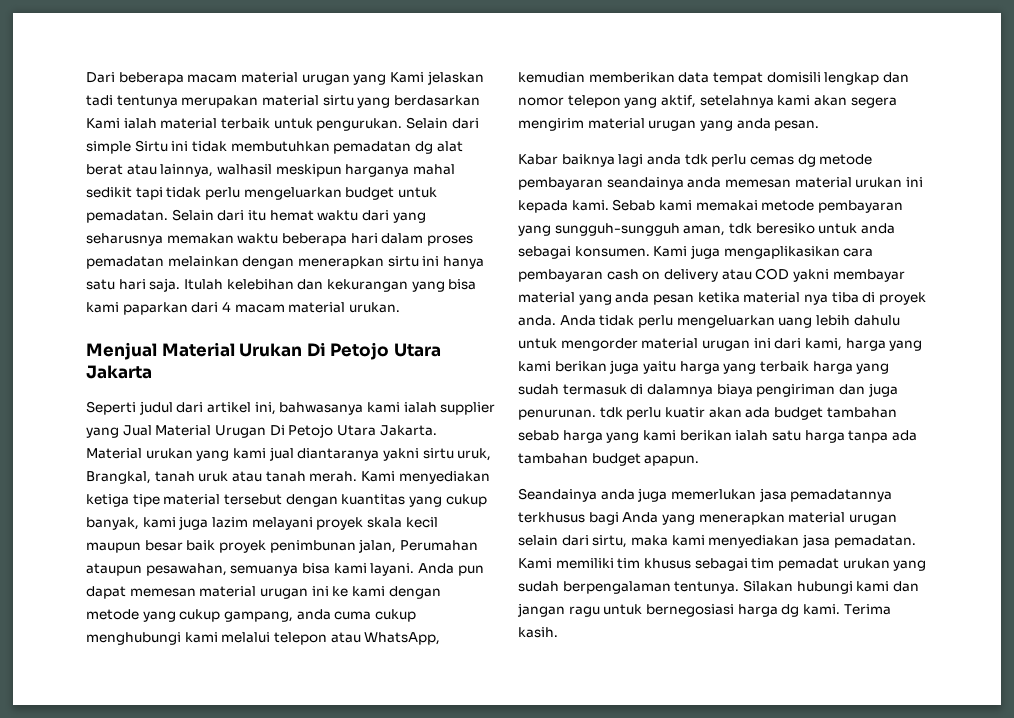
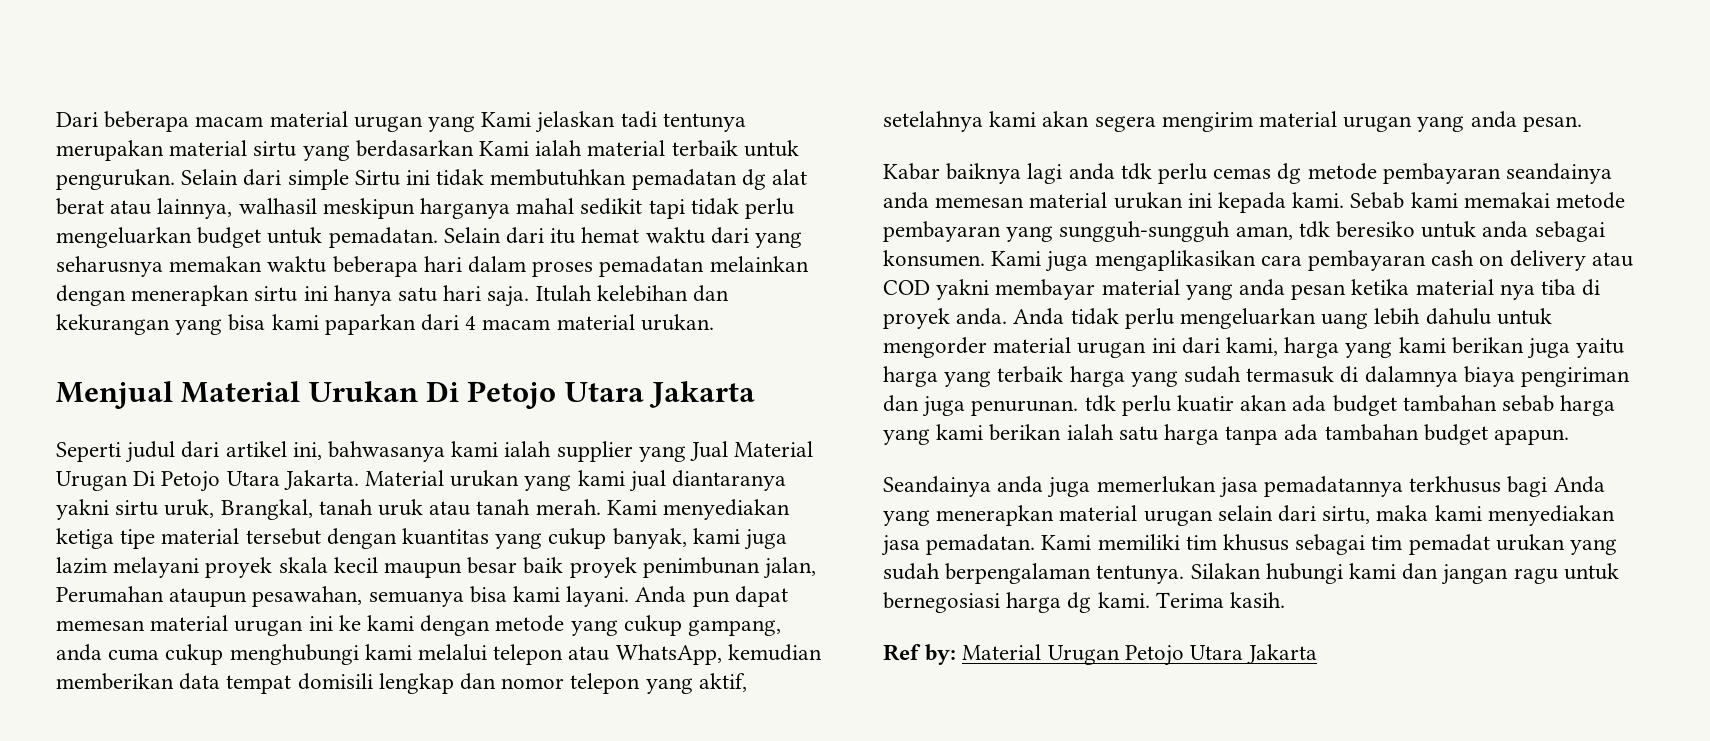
+ Ref by: Material Urugan Petojo Utara Jakarta

